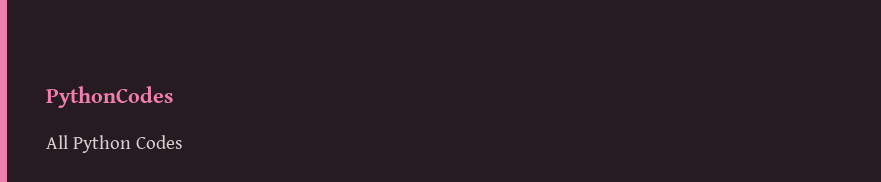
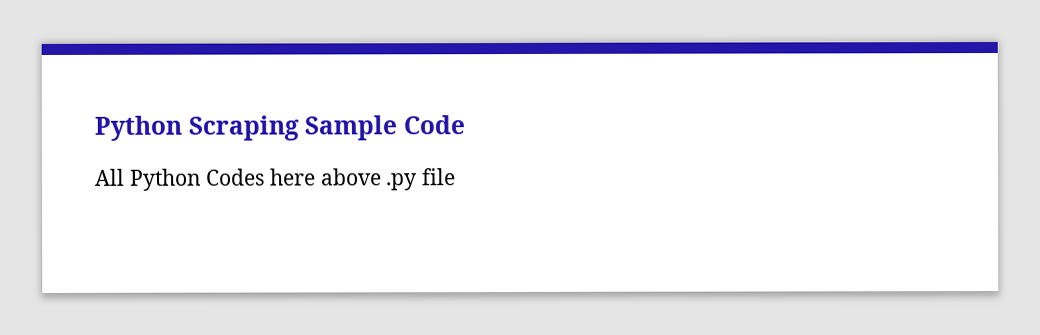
- PythonCodes
+ Python Scraping Sample Code
- All Python Codes
+ All Python Codes here above .py file

